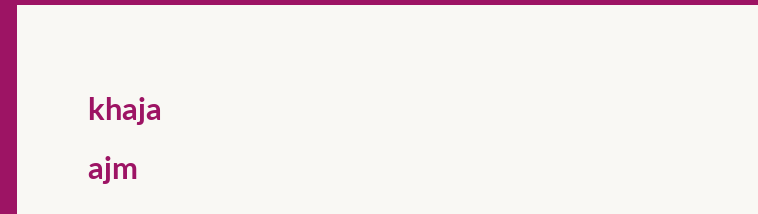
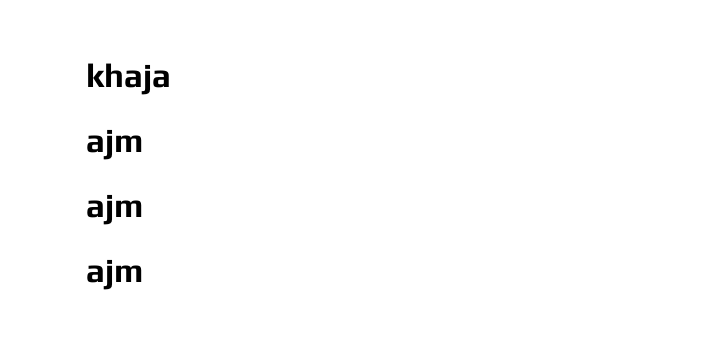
  khaja
+ ajm
+ ajm

